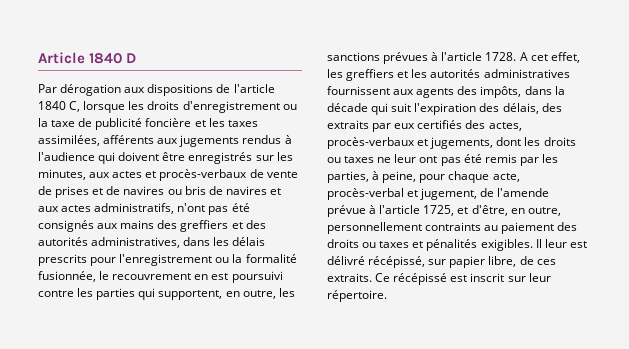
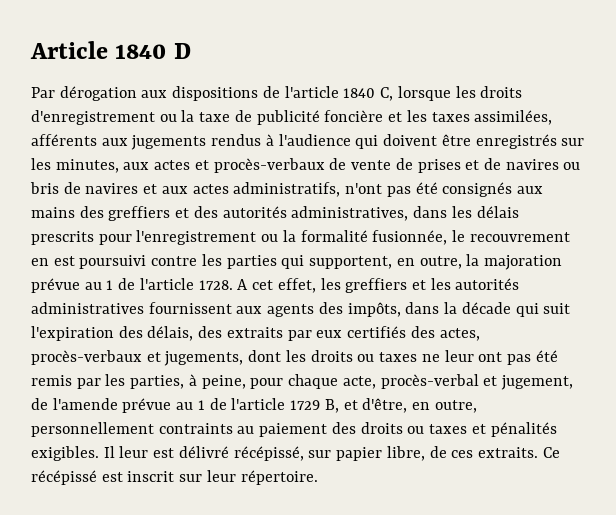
- Par dérogation aux dispositions de l'article 1840 C, lorsque les droits d'enregistrement ou la taxe de publicité foncière et les taxes assimilées, afférents aux jugements rendus à l'audience qui doivent être enregistrés sur les minutes, aux actes et procès-verbaux de vente de prises et de navires ou bris de navires et aux actes administratifs, n'ont pas été consignés aux mains des greffiers et des autorités administratives, dans les délais prescrits pour l'enregistrement ou la formalité fusionnée, le recouvrement en est poursuivi contre les parties qui supportent, en outre, les sanctions prévues à l'article 1728.
+ Par dérogation aux dispositions de l'article 1840 C, lorsque les droits d'enregistrement ou la taxe de publicité foncière et les taxes assimilées, afférents aux jugements rendus à l'audience qui doivent être enregistrés sur les minutes, aux actes et procès-verbaux de vente de prises et de navires ou bris de navires et aux actes administratifs, n'ont pas été consignés aux mains des greffiers et des autorités administratives, dans les délais prescrits pour l'enregistrement ou la formalité fusionnée, le recouvrement en est poursuivi contre les parties qui supportent, en outre, la majoration prévue au 1 de l'article 1728.
- A cet effet, les greffiers et les autorités administratives fournissent aux agents des impôts, dans la décade qui suit l'expiration des délais, des extraits par eux certifiés des actes, procès-verbaux et jugements, dont les droits ou taxes ne leur ont pas été remis par les parties, à peine, pour chaque acte, procès-verbal et jugement, de l'amende prévue à l'article 1725, et d'être, en outre, personnellement contraints au paiement des droits ou taxes et pénalités exigibles.
+ A cet effet, les greffiers et les autorités administratives fournissent aux agents des impôts, dans la décade qui suit l'expiration des délais, des extraits par eux certifiés des actes, procès-verbaux et jugements, dont les droits ou taxes ne leur ont pas été remis par les parties, à peine, pour chaque acte, procès-verbal et jugement, de l'amende prévue au 1 de l'article 1729 B, et d'être, en outre, personnellement contraints au paiement des droits ou taxes et pénalités exigibles.

